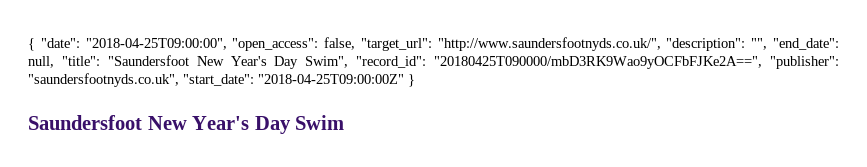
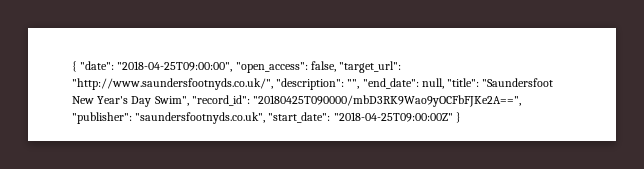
- Saundersfoot New Year's Day Swim

